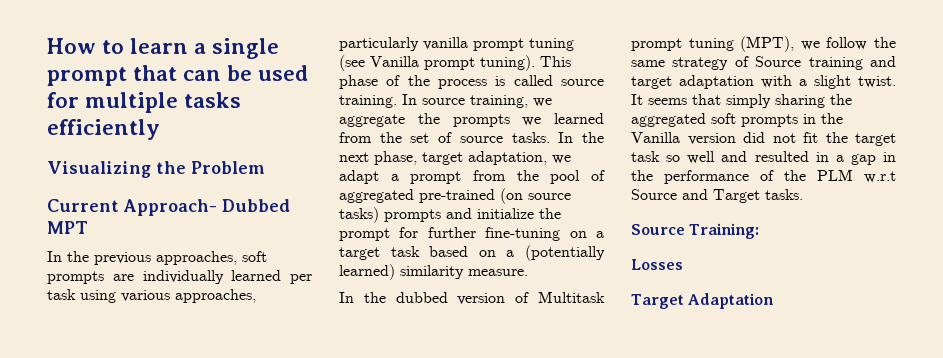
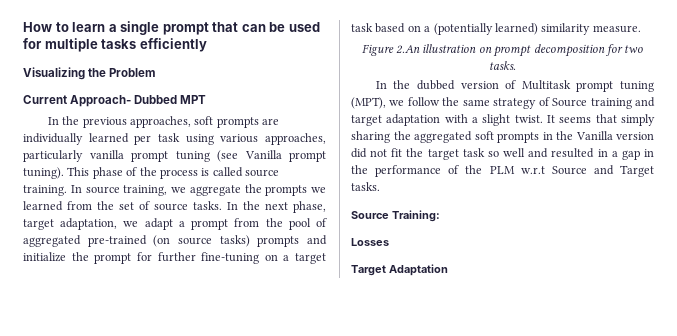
+ Figure 2.An illustration on prompt decomposition for two tasks.

